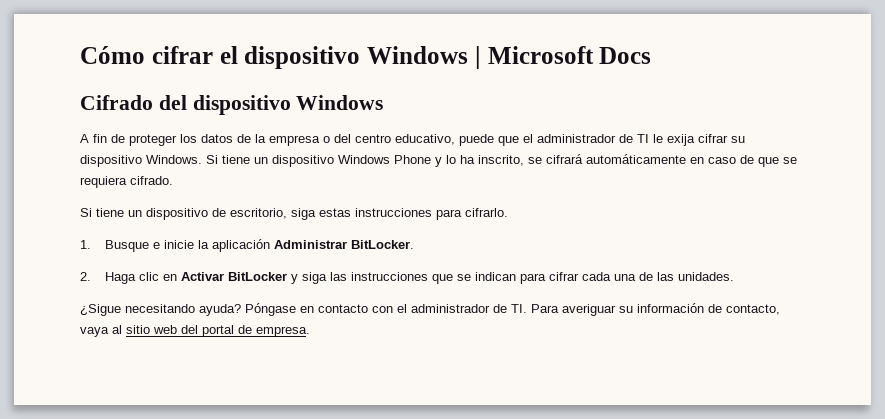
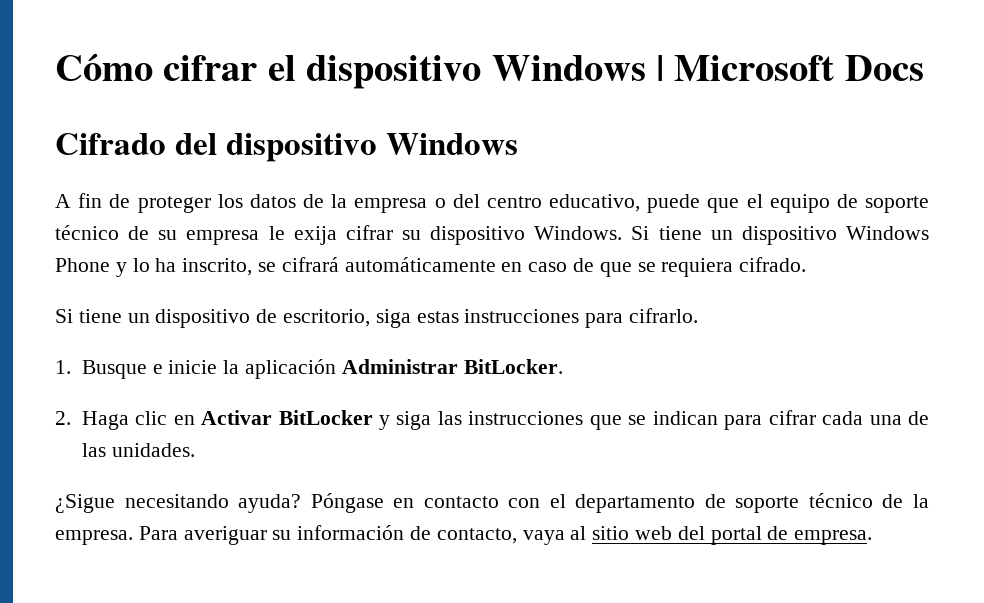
- A fin de proteger los datos de la empresa o del centro educativo, puede que el administrador de TI le exija cifrar su dispositivo Windows.
+ A fin de proteger los datos de la empresa o del centro educativo, puede que el equipo de soporte técnico de su empresa le exija cifrar su dispositivo Windows.
- Póngase en contacto con el administrador de TI. Para averiguar su información de contacto, vaya al sitio web del portal de empresa.
+ Póngase en contacto con el departamento de soporte técnico de la empresa. Para averiguar su información de contacto, vaya al sitio web del portal de empresa.

